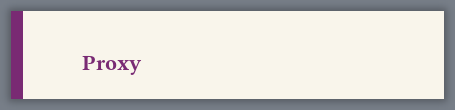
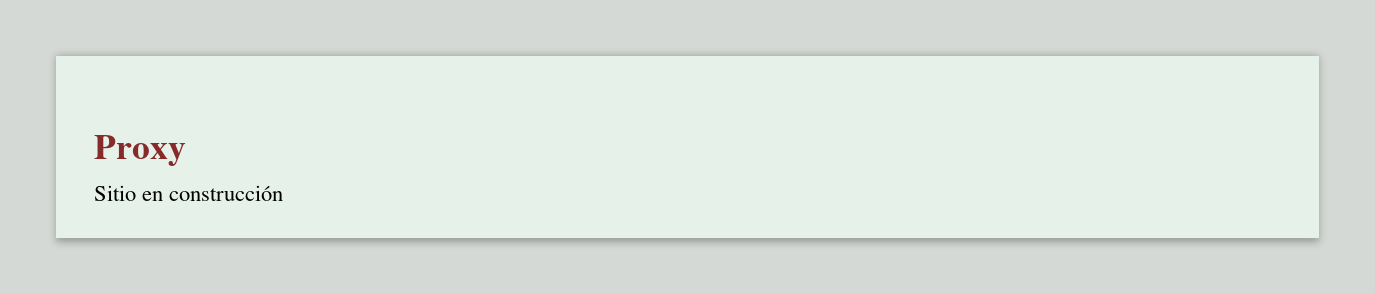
+ Sitio en construcción

